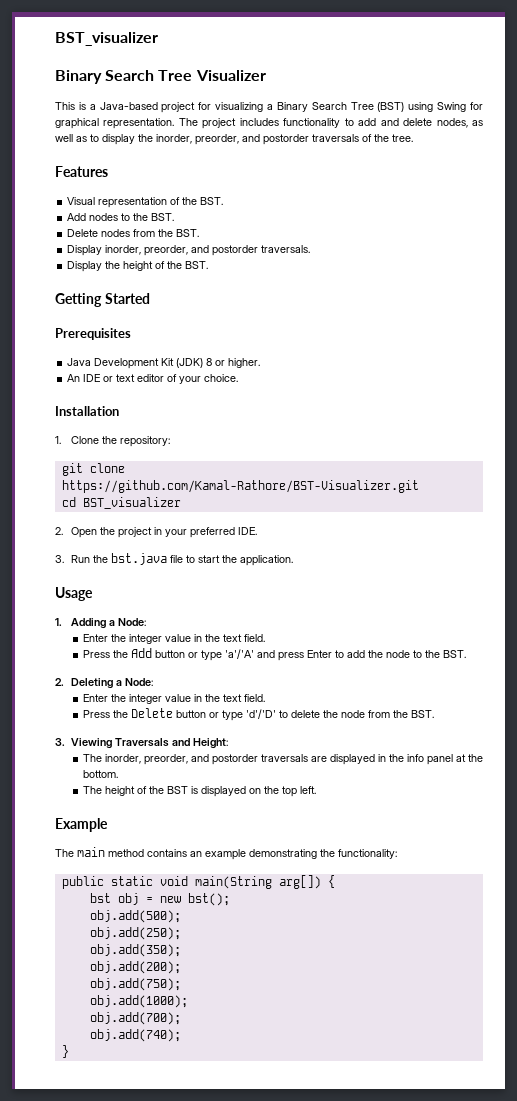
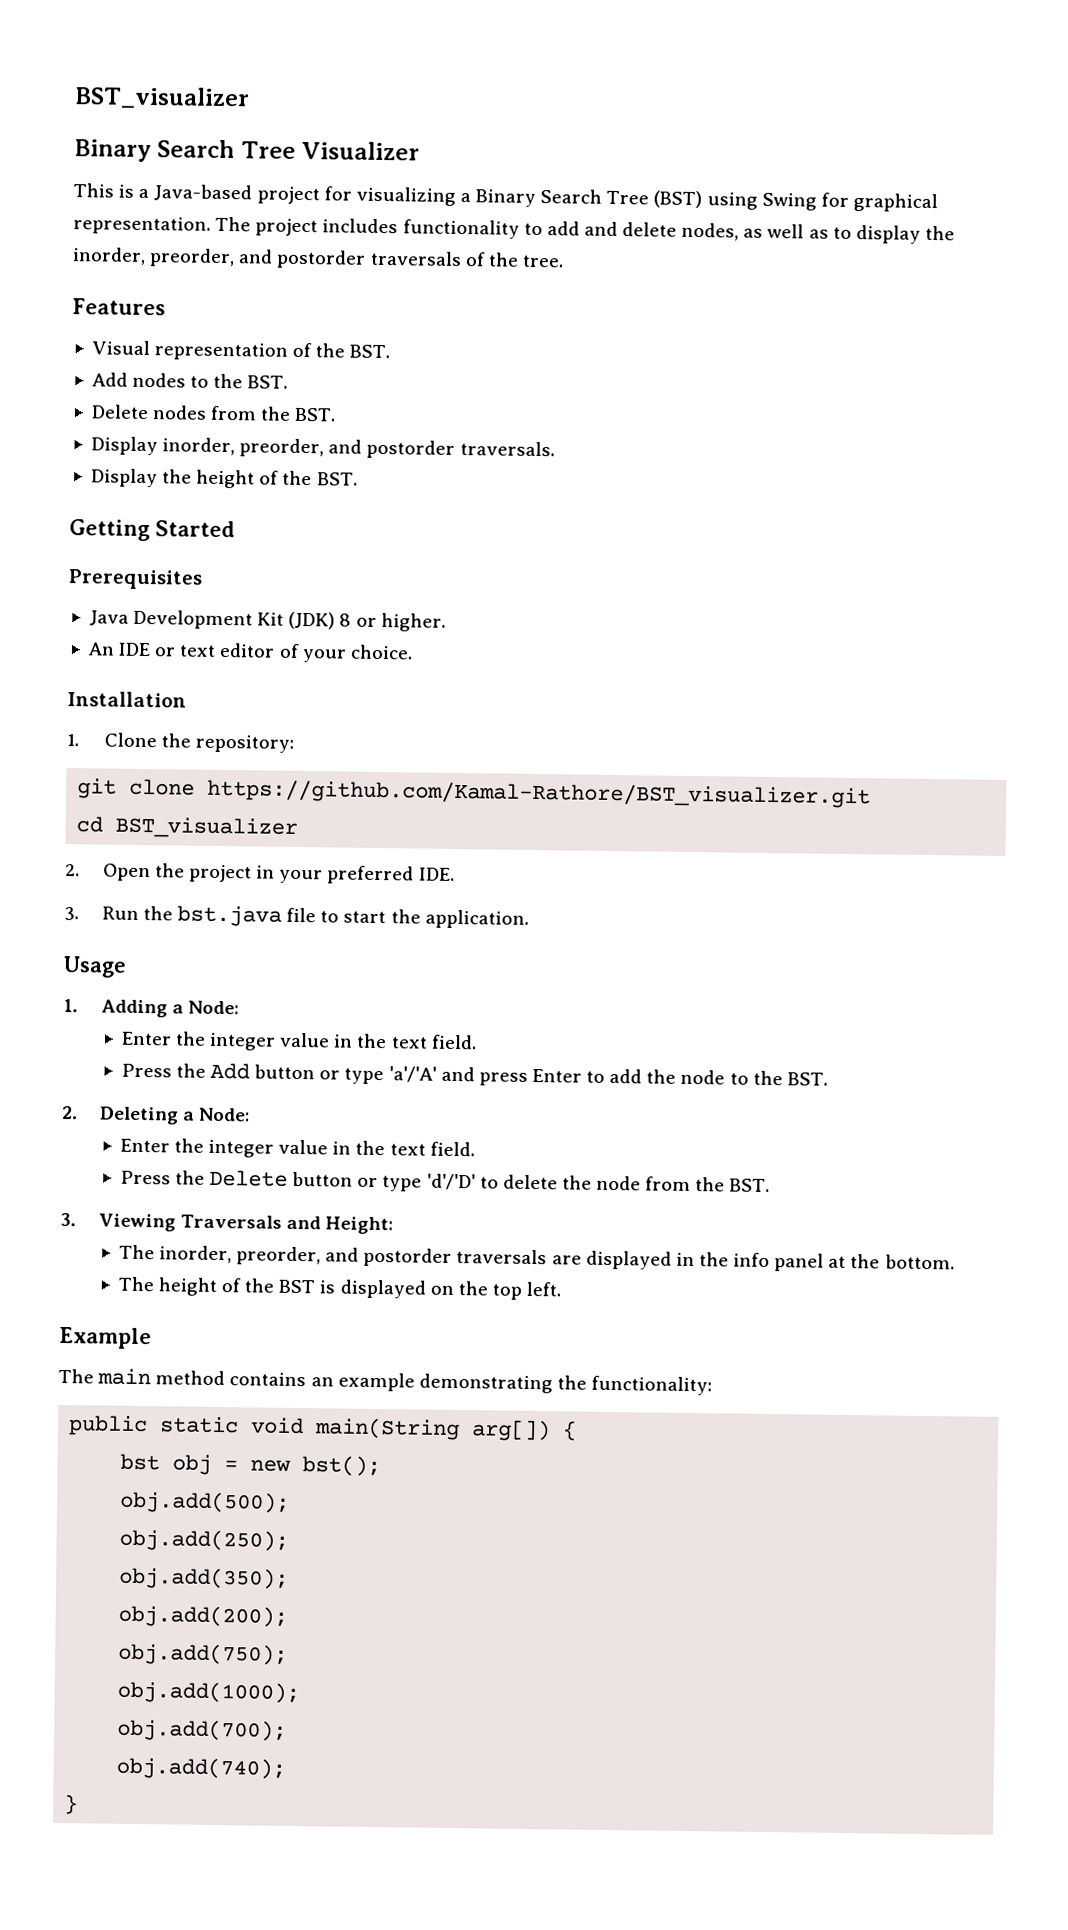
- git clone https://github.com/Kamal-Rathore/BST-Visualizer.git
+ git clone https://github.com/Kamal-Rathore/BST_visualizer.git

